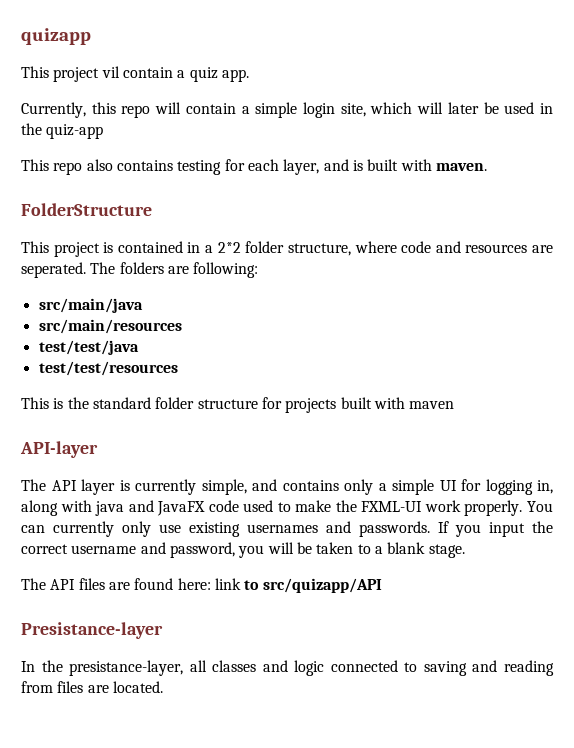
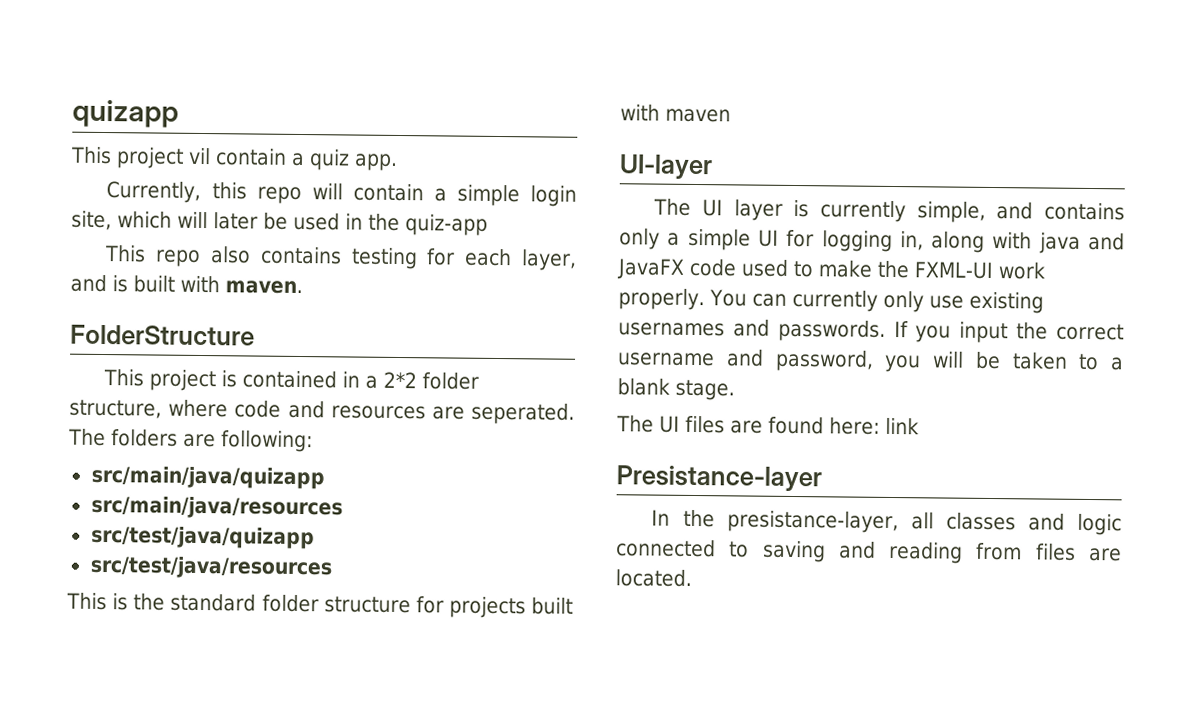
- src/main/java
- src/main/resources
- test/test/java
- test/test/resources
+ src/main/java/quizapp
+ src/main/java/resources
+ src/test/java/quizapp
+ src/test/java/resources
- API-layer
- The API layer is currently simple, and contains only a simple UI for logging in, along with java and JavaFX code used to make the FXML-UI work properly.
+ UI-layer
+ The UI layer is currently simple, and contains only a simple UI for logging in, along with java and JavaFX code used to make the FXML-UI work properly.
- The API files are found here: link to src/quizapp/API
+ The UI files are found here: link

